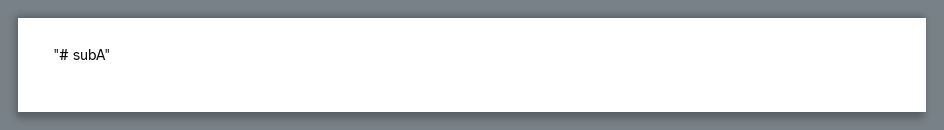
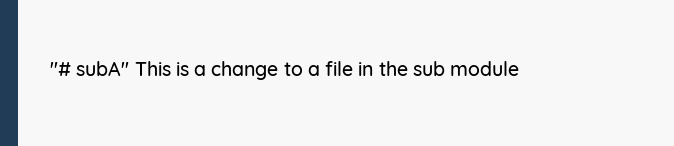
- "# subA"
+ "# subA" This is a change to a file in the sub module

